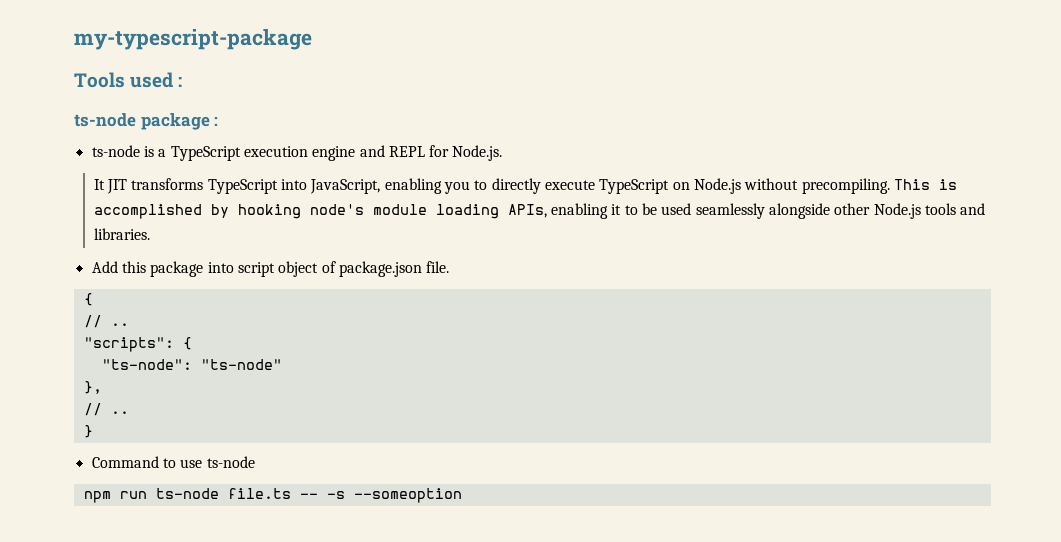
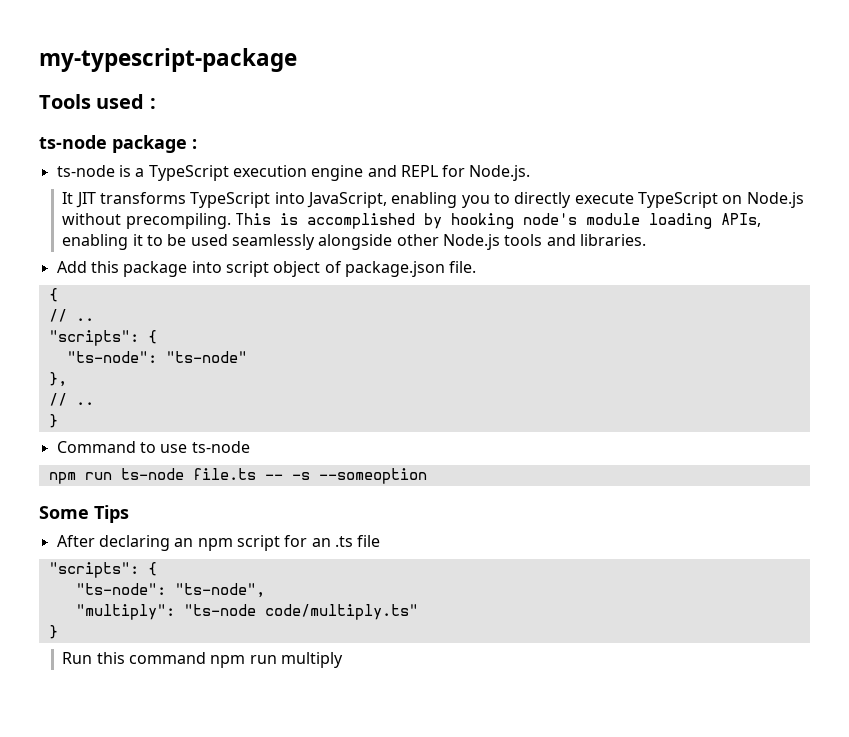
+ Some Tips
+ After declaring an npm script for an .ts file
+ "scripts": {
+ "ts-node": "ts-node",
+ "multiply": "ts-node code/multiply.ts"
+ }
+ Run this command npm run multiply

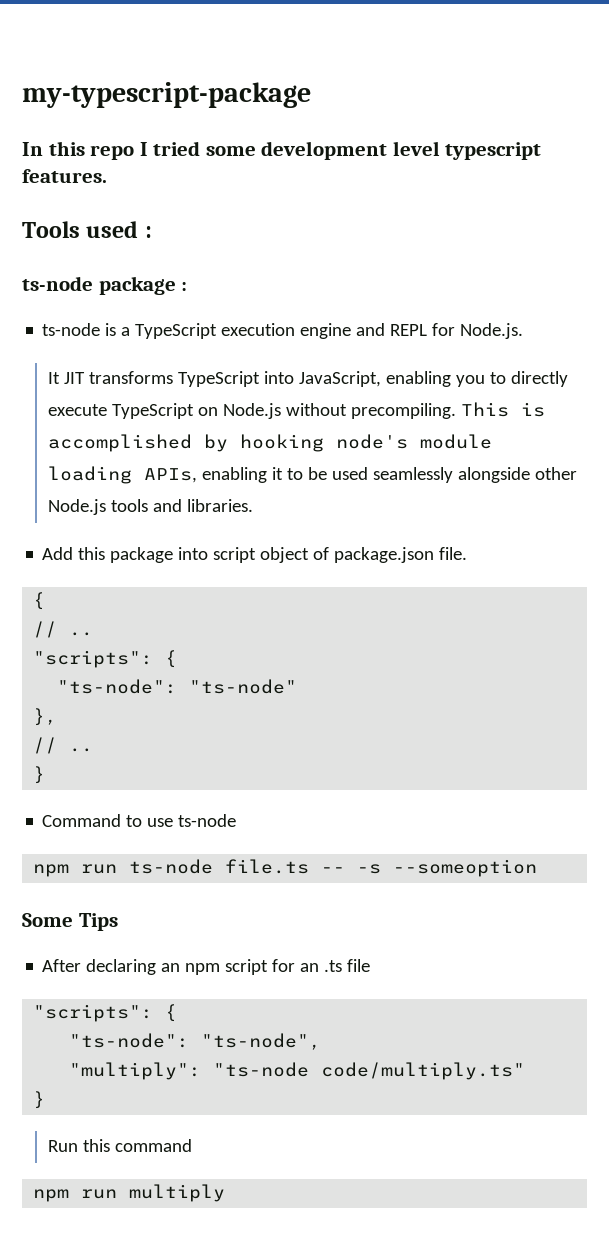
+ In this repo I tried some development level typescript features.
- Run this command npm run multiply
+ Run this command
+ npm run multiply

